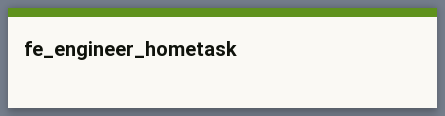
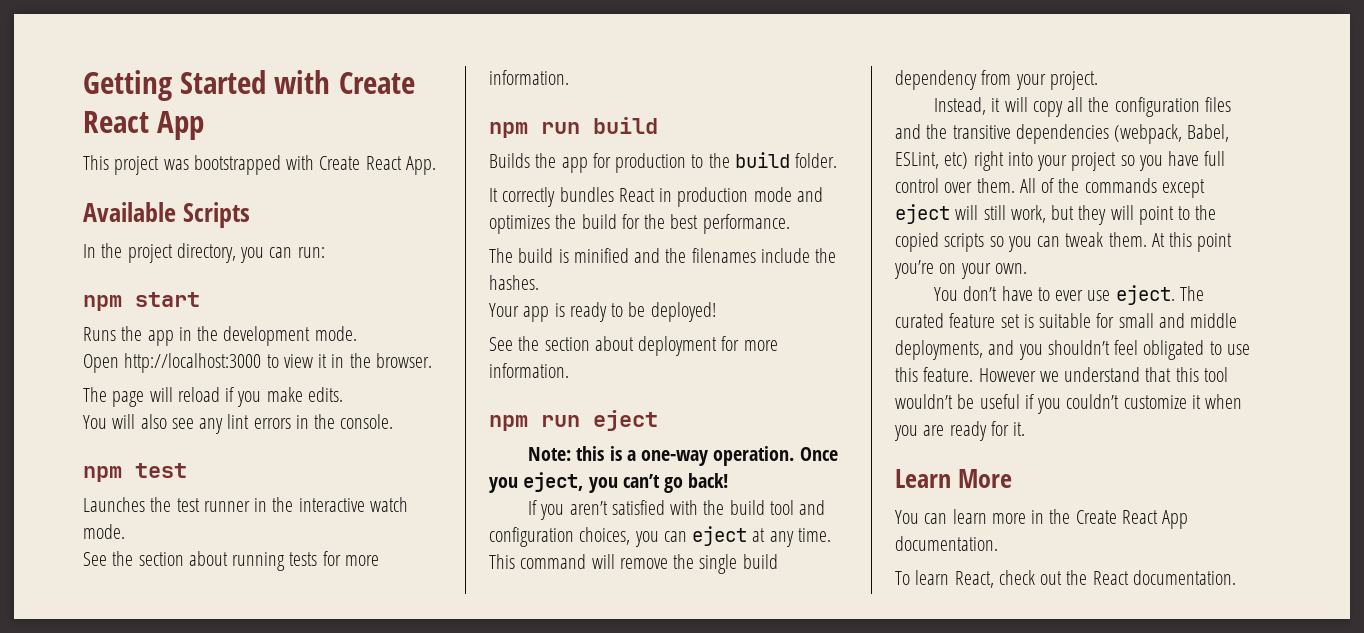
- fe_engineer_hometask
+ Getting Started with Create React App
+ This project was bootstrapped with Create React App.
+ Available Scripts
+ In the project directory, you can run:
+ npm start
+ Runs the app in the development mode.
+ Open http://localhost:3000 to view it in the browser.
+ The page will reload if you make edits.
+ You will also see any lint errors in the console.
+ npm test
+ Launches the test runner in the interactive watch mode.
+ See the section about running tests for more information.
+ npm run build
+ Builds the app for production to the build folder.
+ It correctly bundles React in production mode and optimizes the build for the best performance.
+ The build is minified and the filenames include the hashes.
+ Your app is ready to be deployed!
+ See the section about deployment for more information.
+ npm run eject
+ Note: this is a one-way operation. Once you eject, you can’t go back!
+ If you aren’t satisfied with the build tool and configuration choices, you can eject at any time. This command will remove the single build dependency from your project.
+ Instead, it will copy all the configuration files and the transitive dependencies (webpack, Babel, ESLint, etc) right into your project so you have full control over them. All of the commands except eject will still work, but they will point to the copied scripts so you can tweak them. At this point you’re on your own.
+ You don’t have to ever use eject. The curated feature set is suitable for small and middle deployments, and you shouldn’t feel obligated to use this feature. However we understand that this tool wouldn’t be useful if you couldn’t customize it when you are ready for it.
+ Learn More
+ You can learn more in the Create React App documentation.
+ To learn React, check out the React documentation.

